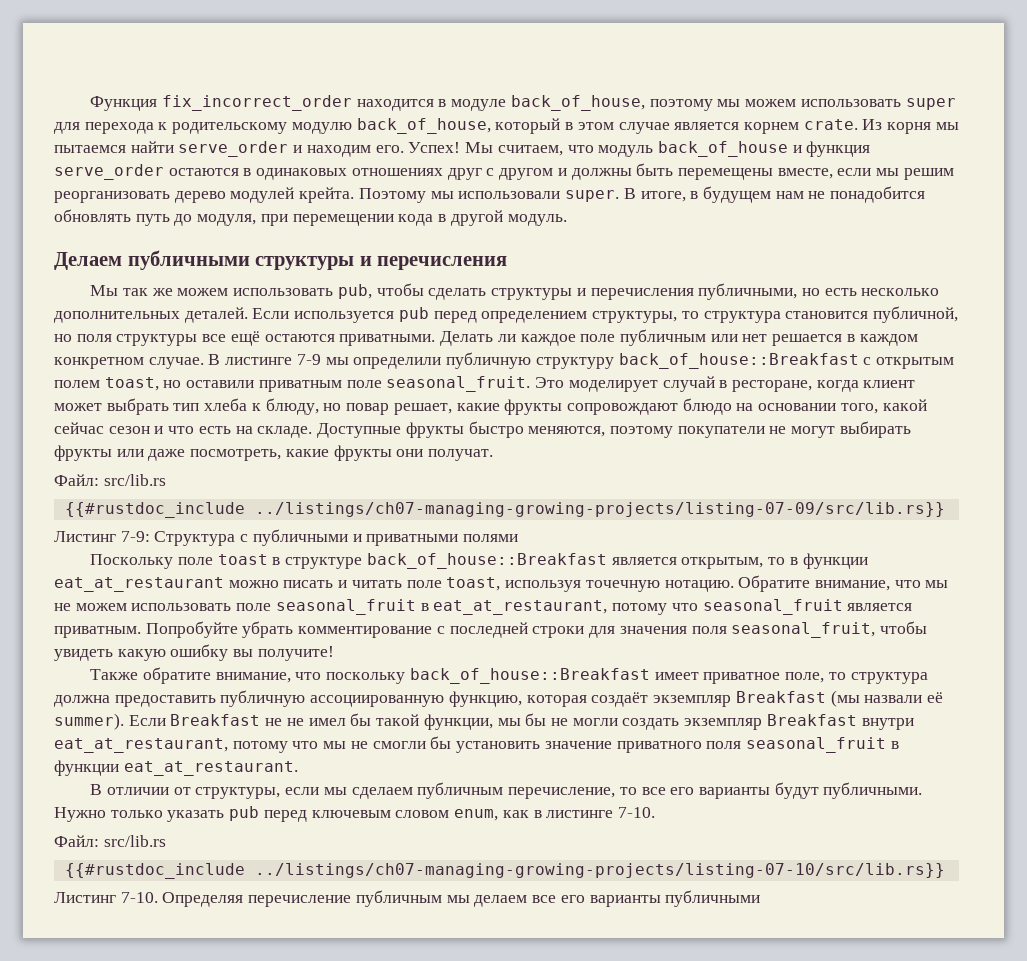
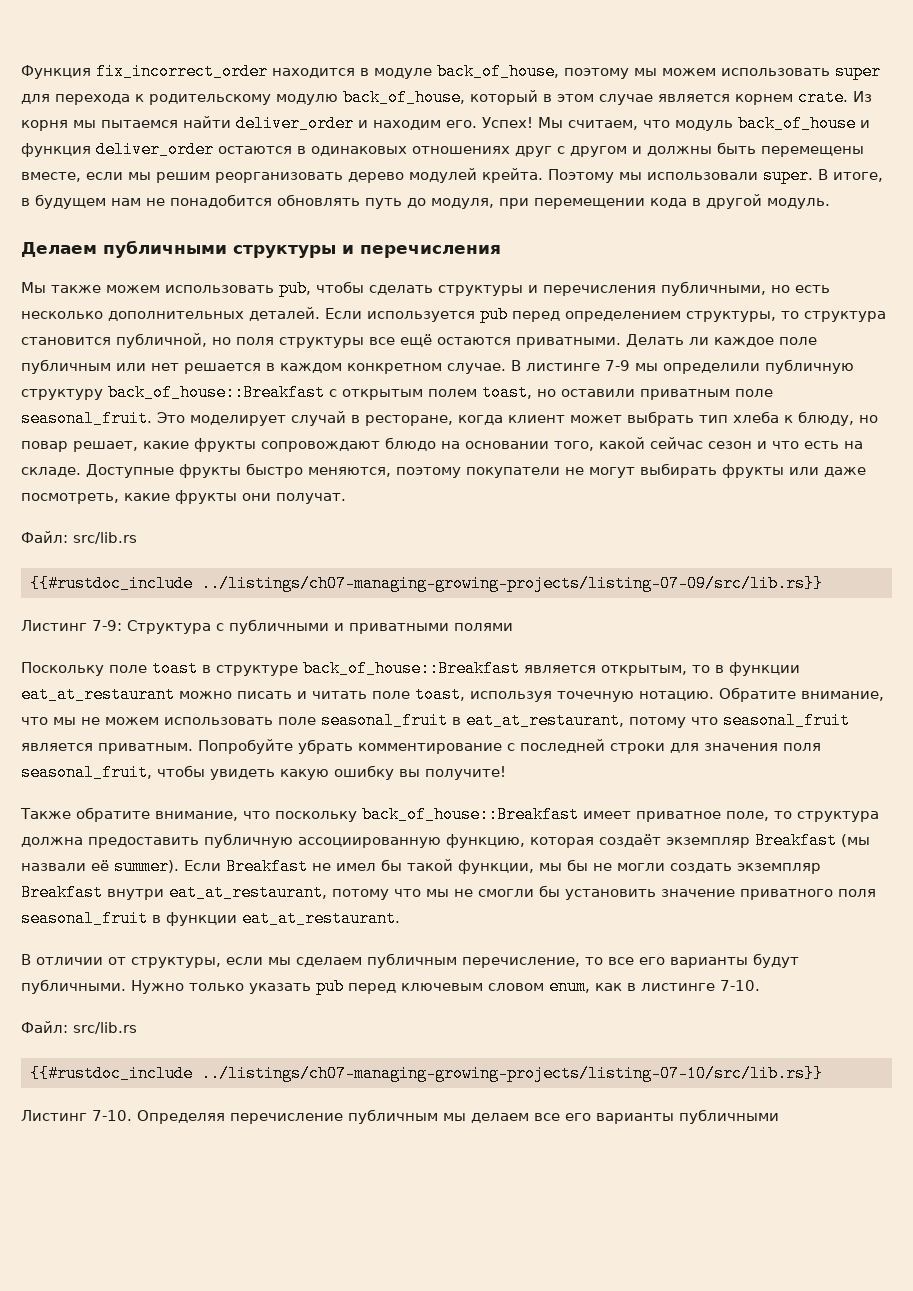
- Из корня мы пытаемся найти serve_order и находим его.
+ Из корня мы пытаемся найти deliver_order и находим его.
- Мы считаем, что модуль back_of_house и функция serve_order остаются в одинаковых отношениях друг с другом и должны быть перемещены вместе, если мы решим реорганизовать дерево модулей крейта.
+ Мы считаем, что модуль back_of_house и функция deliver_order остаются в одинаковых отношениях друг с другом и должны быть перемещены вместе, если мы решим реорганизовать дерево модулей крейта.
- Мы так же можем использовать pub, чтобы сделать структуры и перечисления публичными, но есть несколько дополнительных деталей.
+ Мы также можем использовать pub, чтобы сделать структуры и перечисления публичными, но есть несколько дополнительных деталей.
- Если Breakfast не не имел бы такой функции, мы бы не могли создать экземпляр Breakfast внутри eat_at_restaurant, потому что мы не смогли бы установить значение приватного поля seasonal_fruit в функции eat_at_restaurant.
+ Если Breakfast не имел бы такой функции, мы бы не могли создать экземпляр Breakfast внутри eat_at_restaurant, потому что мы не смогли бы установить значение приватного поля seasonal_fruit в функции eat_at_restaurant.

